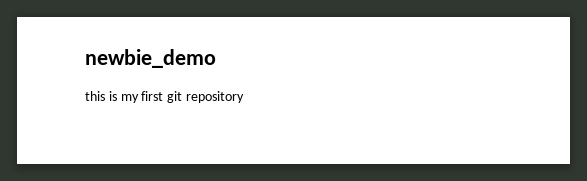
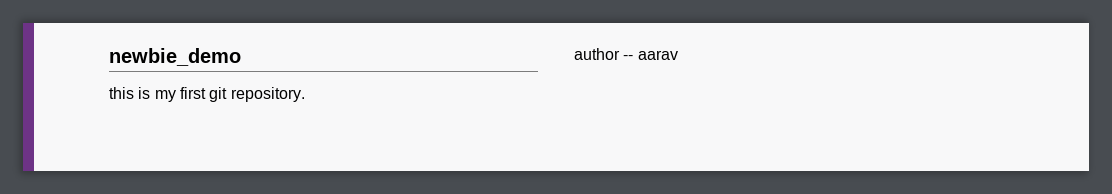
- this is my first git repository
+ this is my first git repository.
+ author -- aarav

